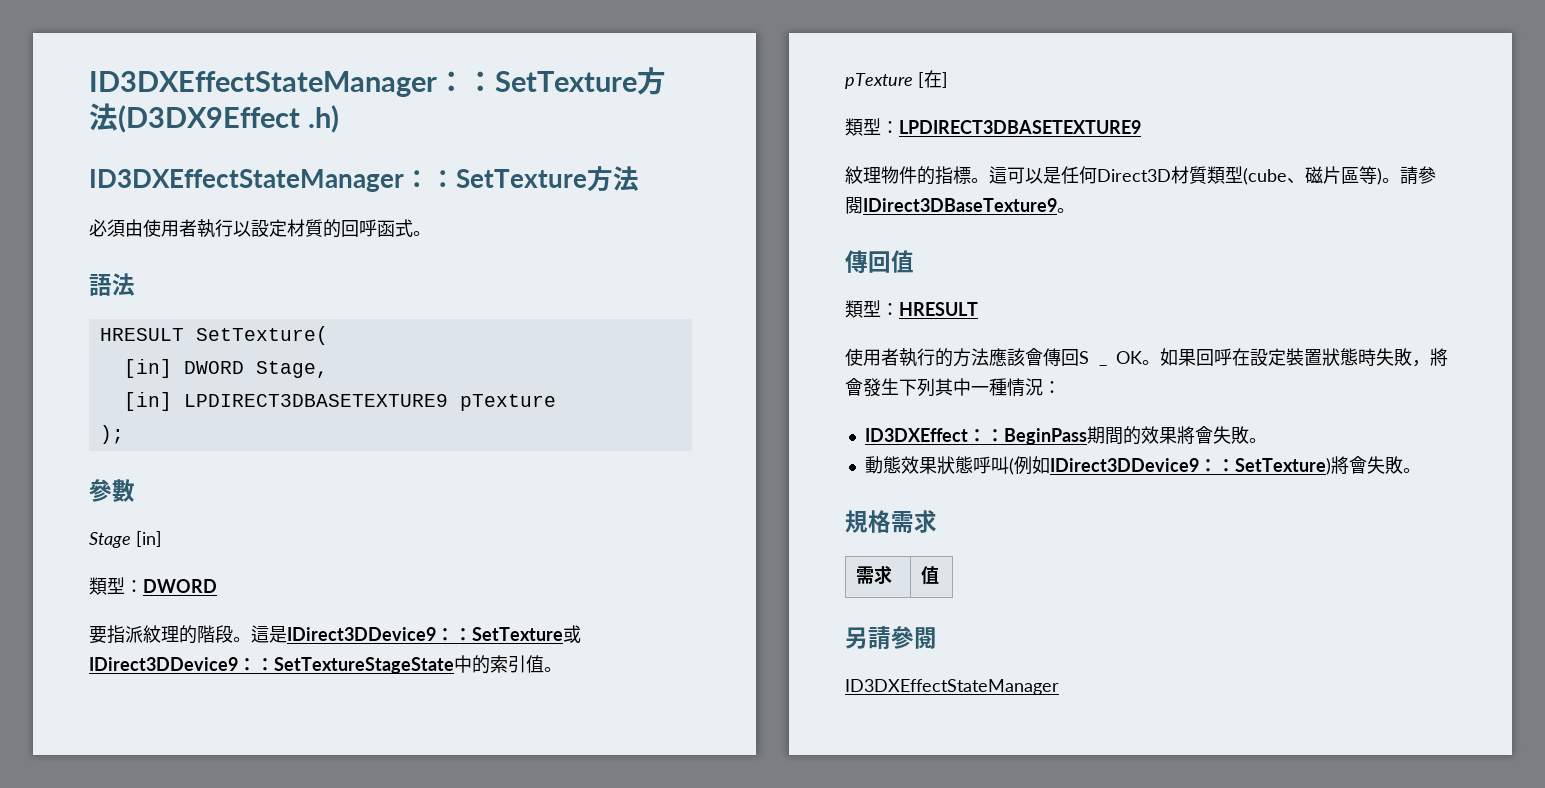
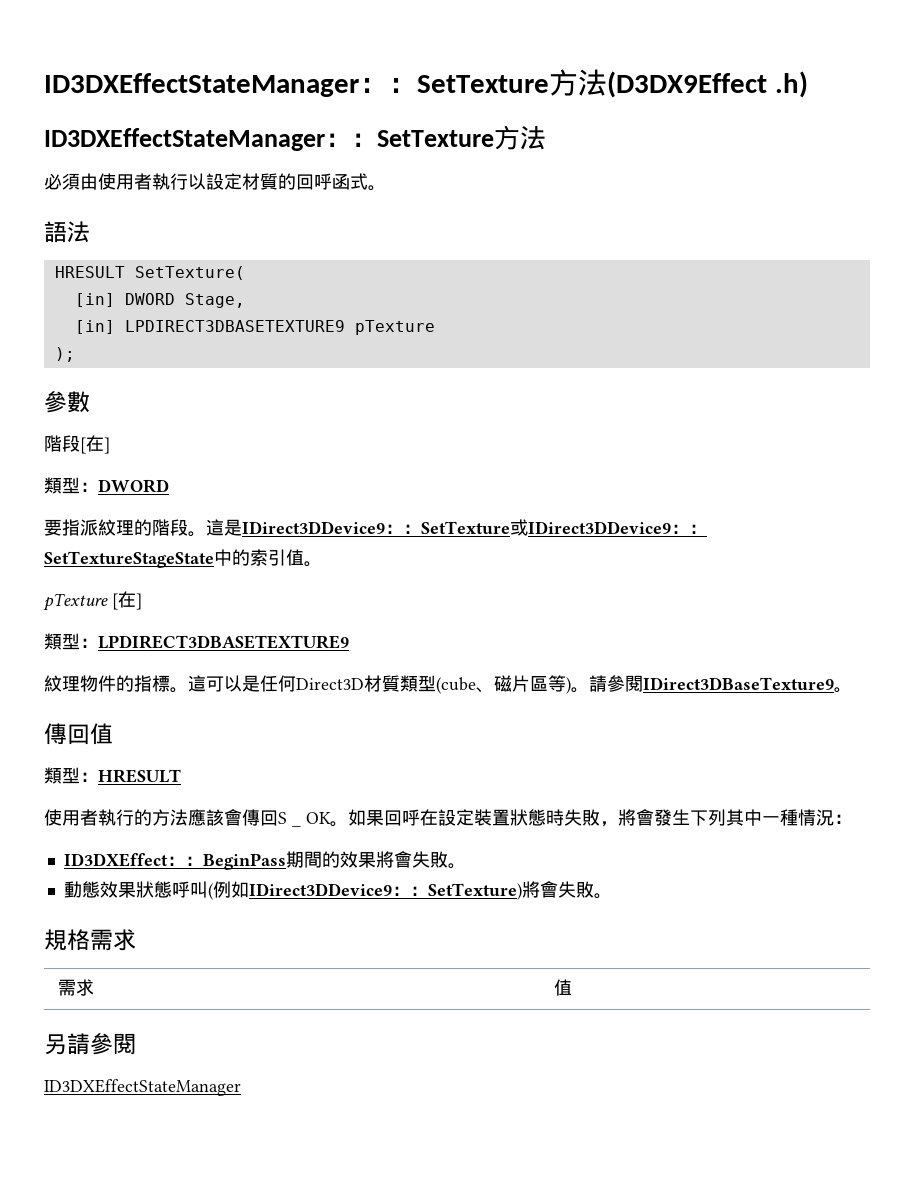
- Stage [in]
+ 階段[在]

